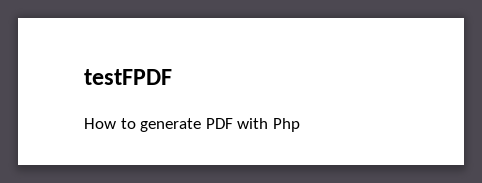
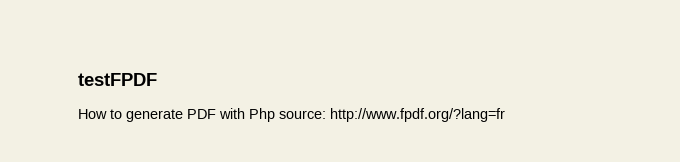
- How to generate PDF with Php
+ How to generate PDF with Php source: http://www.fpdf.org/?lang=fr

